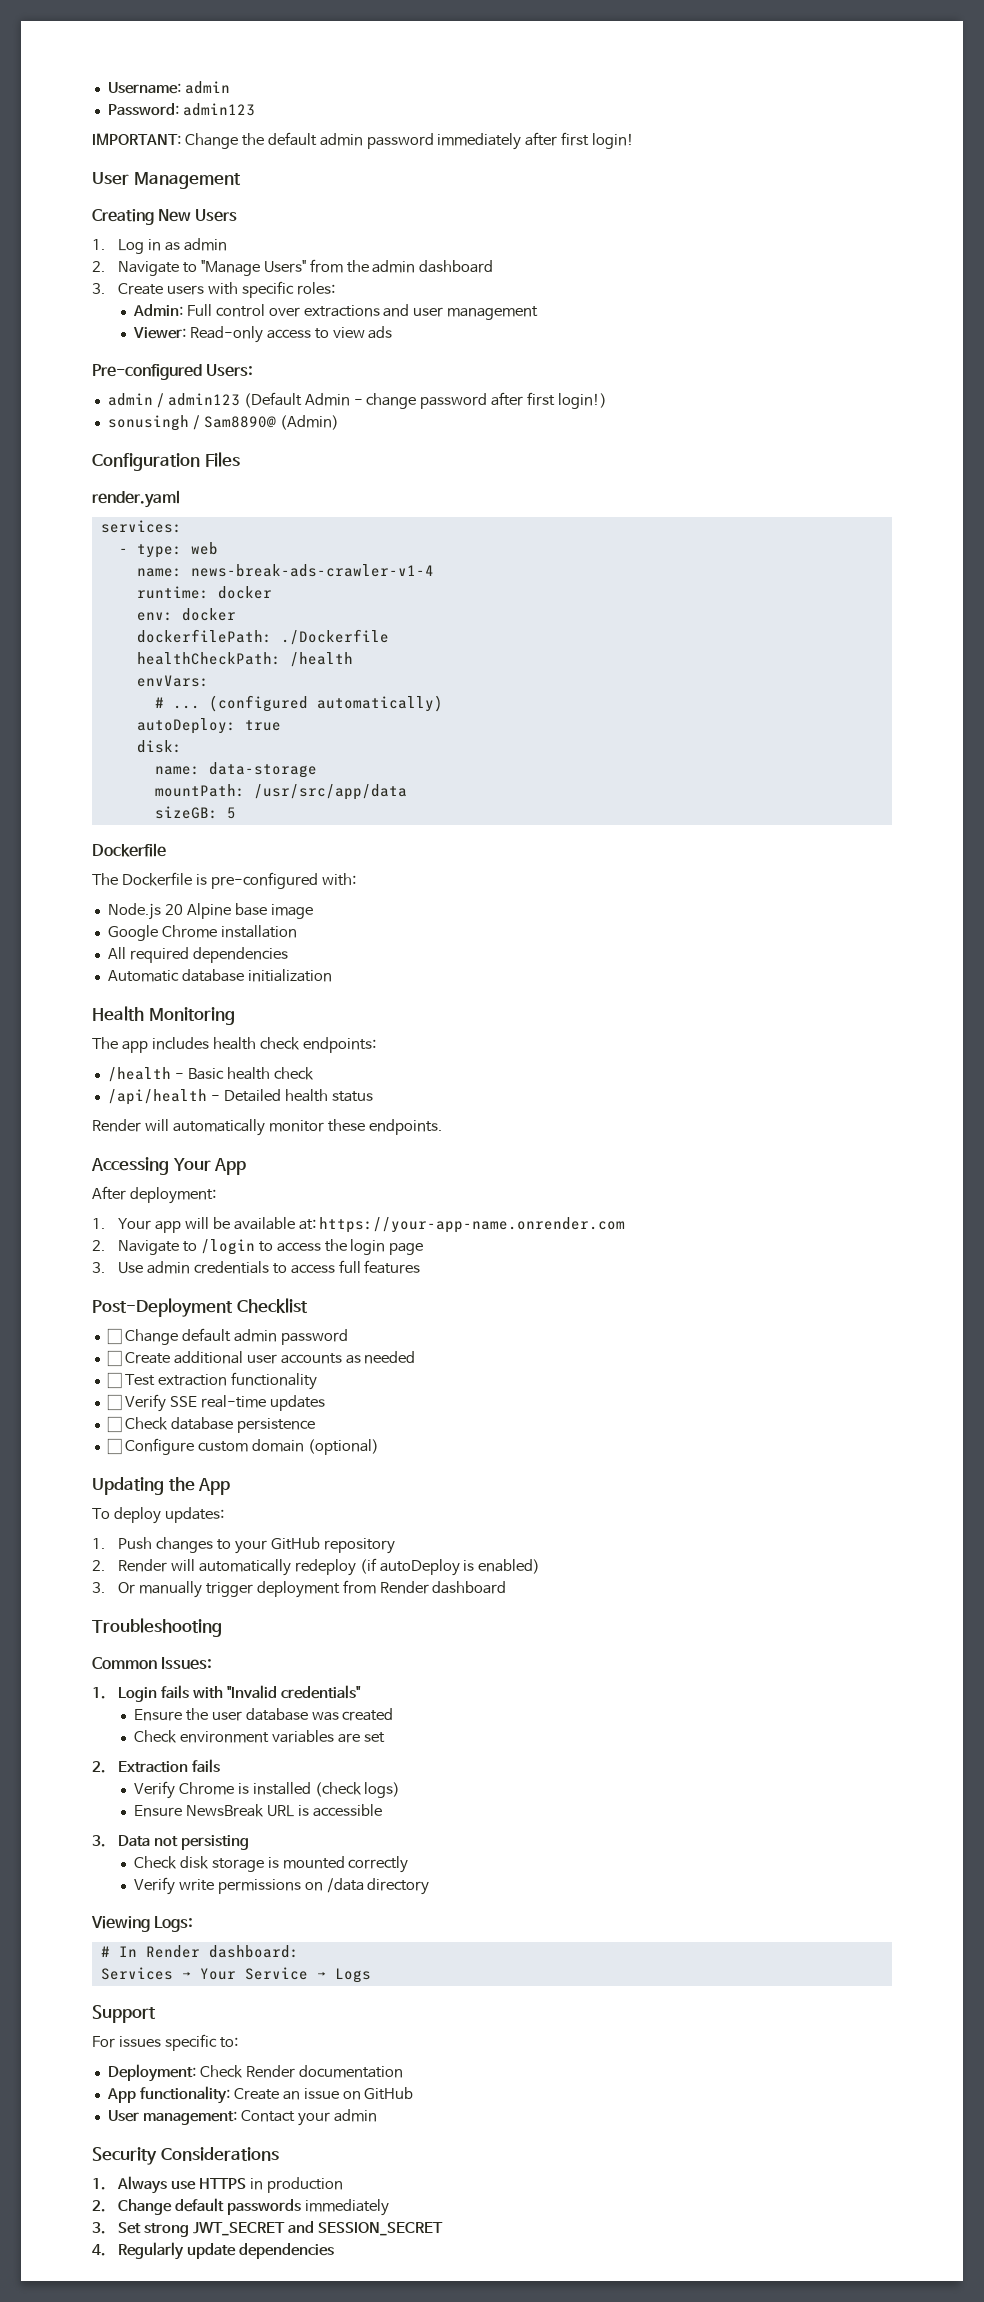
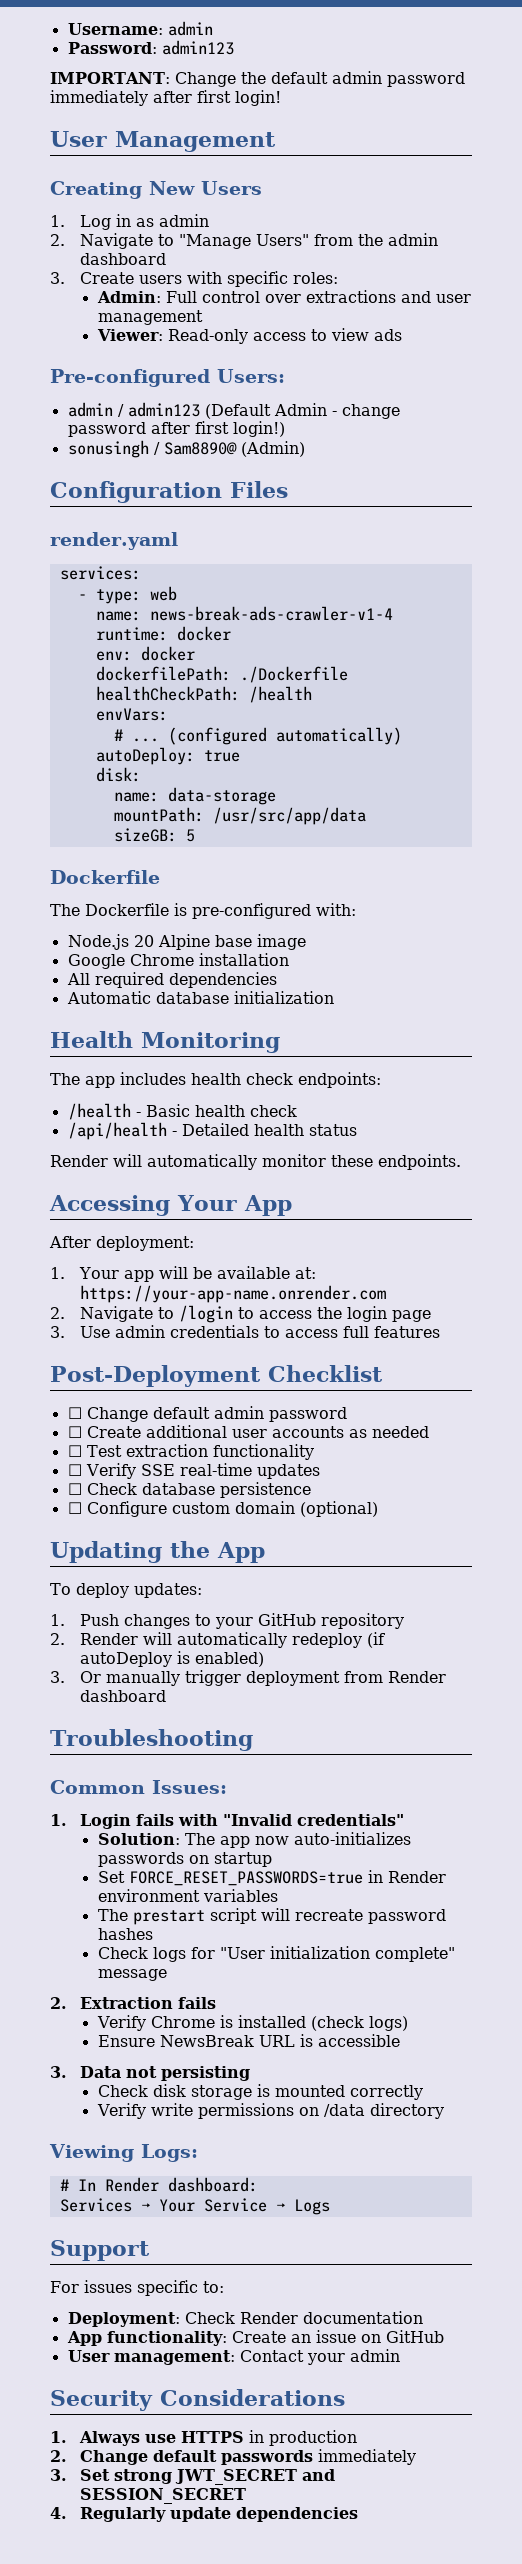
- Ensure the user database was created
- Check environment variables are set
+ Solution: The app now auto-initializes passwords on startup
+ Set FORCE_RESET_PASSWORDS=true in Render environment variables
+ The prestart script will recreate password hashes
+ Check logs for "User initialization complete" message

